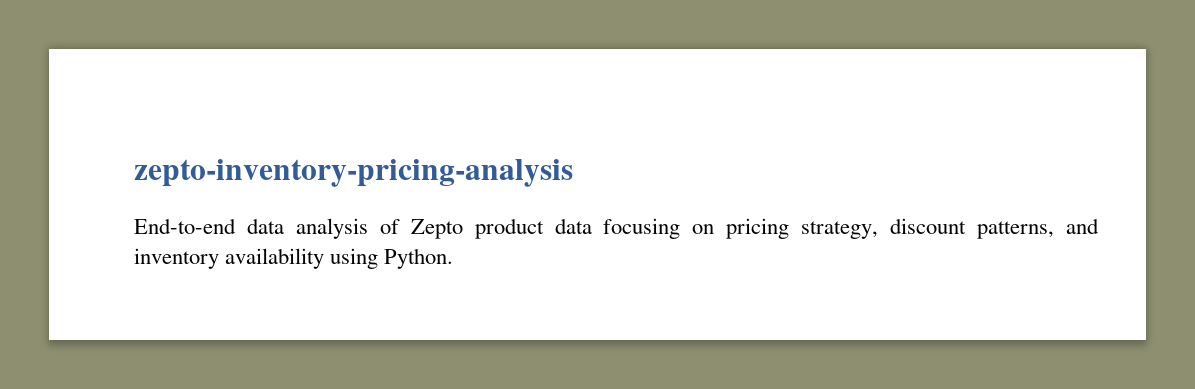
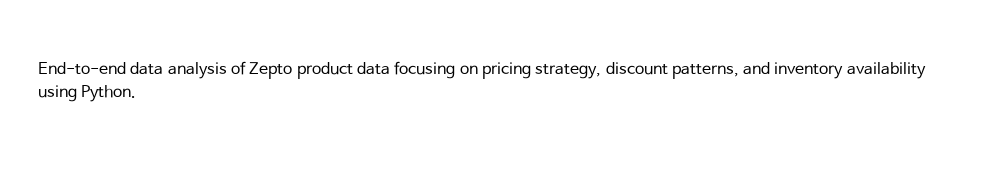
- zepto-inventory-pricing-analysis

